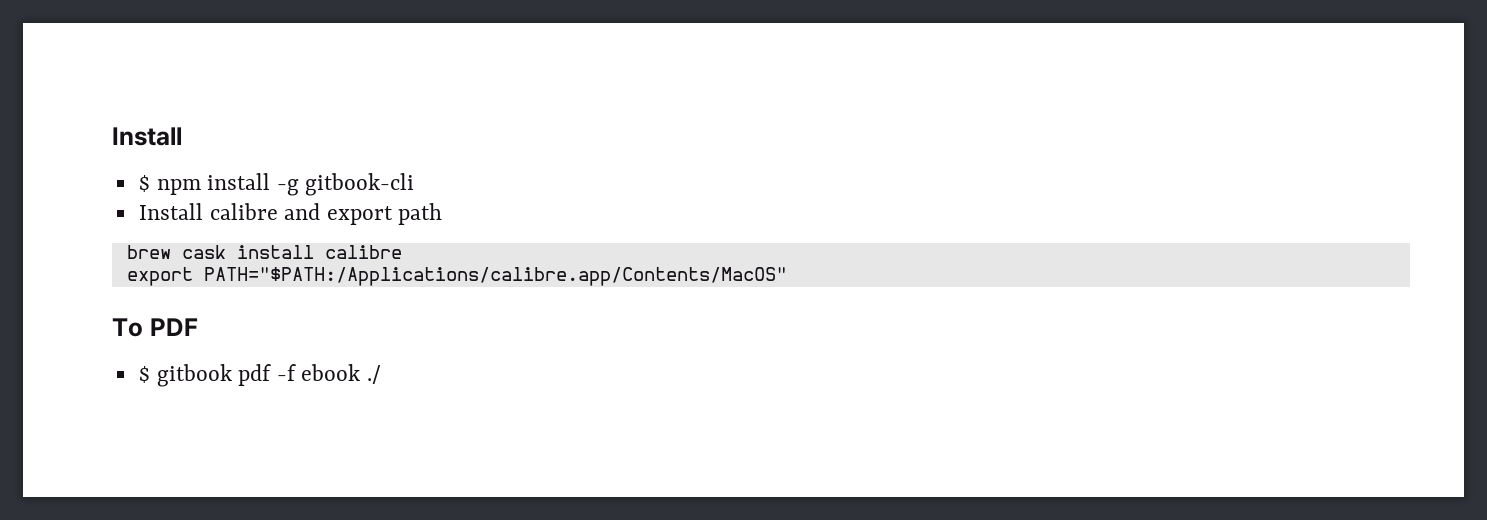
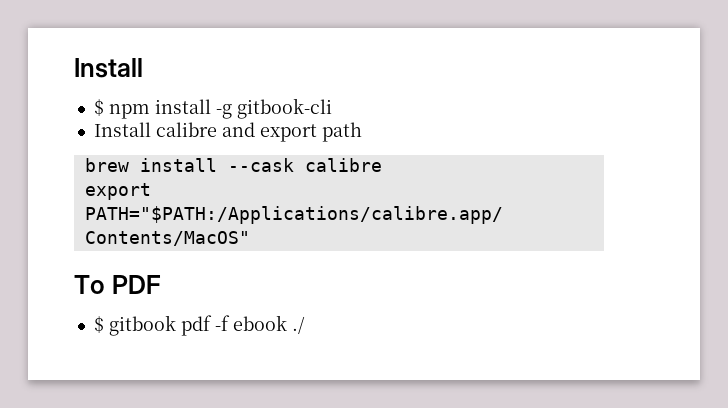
- brew cask install calibre
+ brew install --cask calibre

